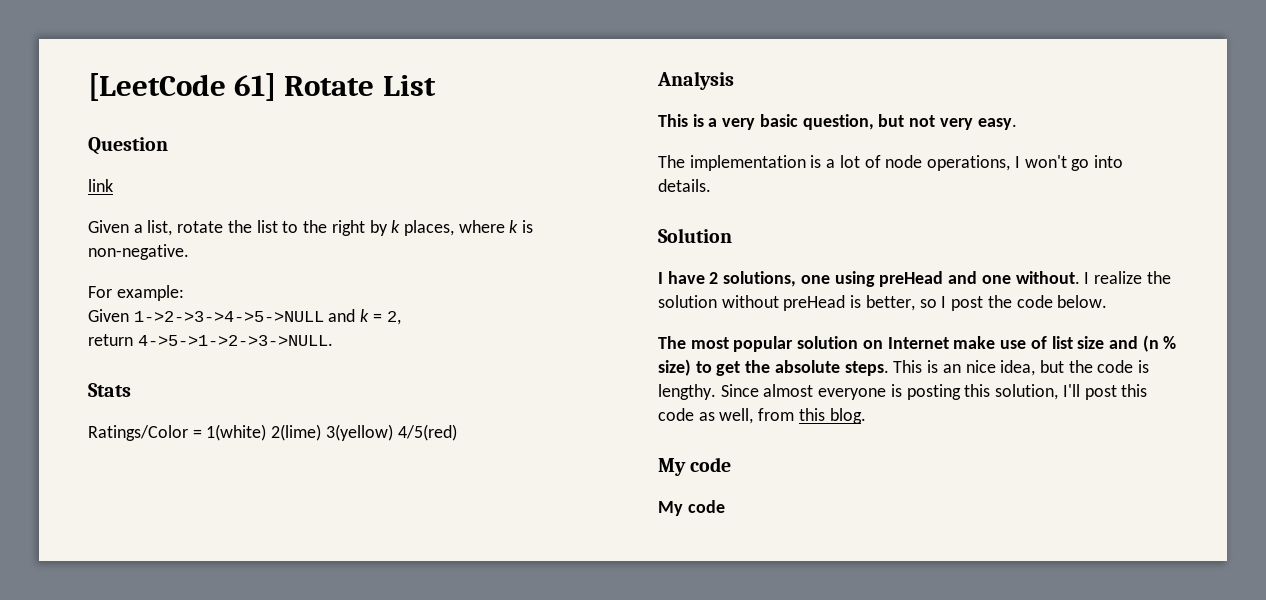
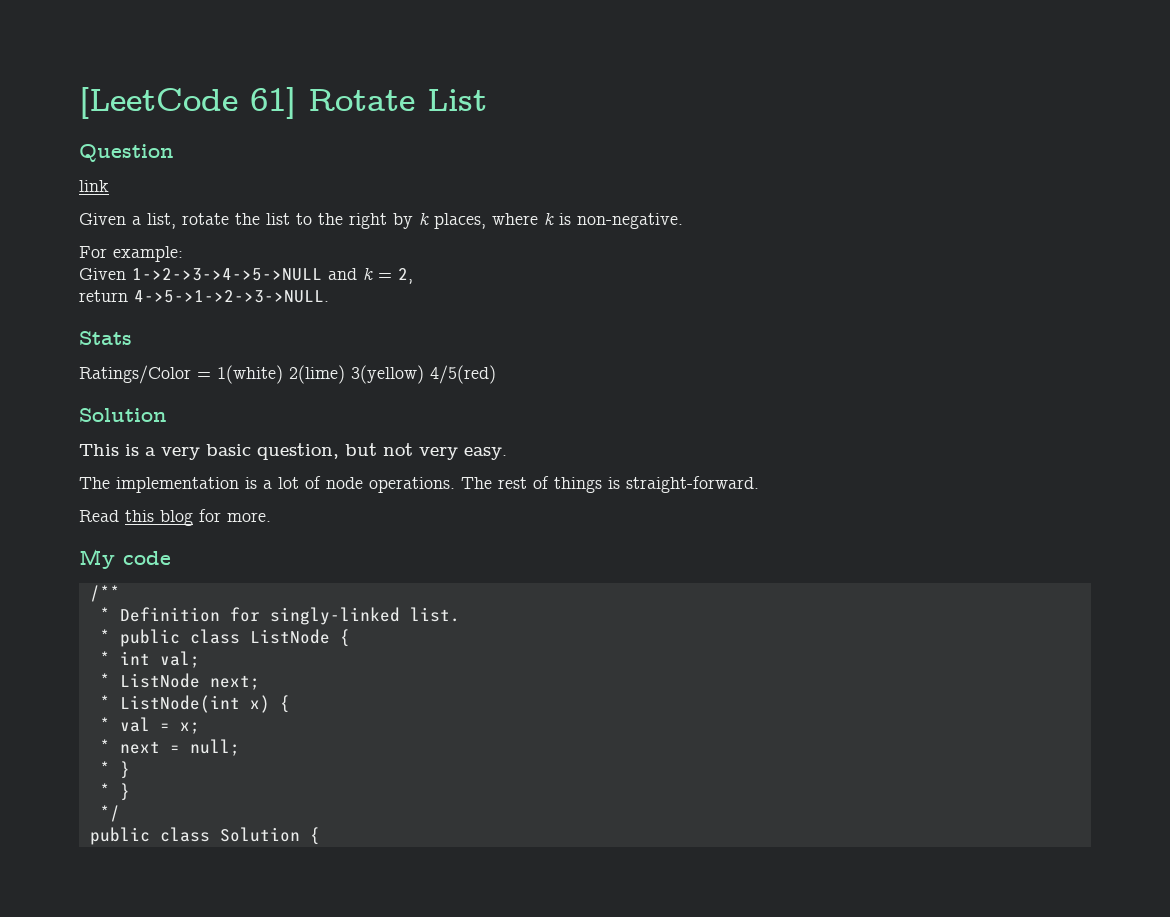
  Ratings/Color = 1(white) 2(lime) 3(yellow) 4/5(red)
- Analysis
+ Solution
- The implementation is a lot of node operations, I won't go into details.
- Solution
- I have 2 solutions, one using preHead and one without. I realize the solution without preHead is better, so I post the code below.
- The most popular solution on Internet make use of list size and (n % size) to get the absolute steps. This is an nice idea, but the code is lengthy. Since almost everyone is posting this solution, I'll post this code as well, from this blog.
+ The implementation is a lot of node operations. The rest of things is straight-forward.
+ Read this blog for more.
  My code
- My code
+ /**
+ * Definition for singly-linked list.
+ * public class ListNode {
+ * int val;
+ * ListNode next;
+ * ListNode(int x) {
+ * val = x;
+ * next = null;
+ * }
+ * }
+ */
+ public class Solution {

